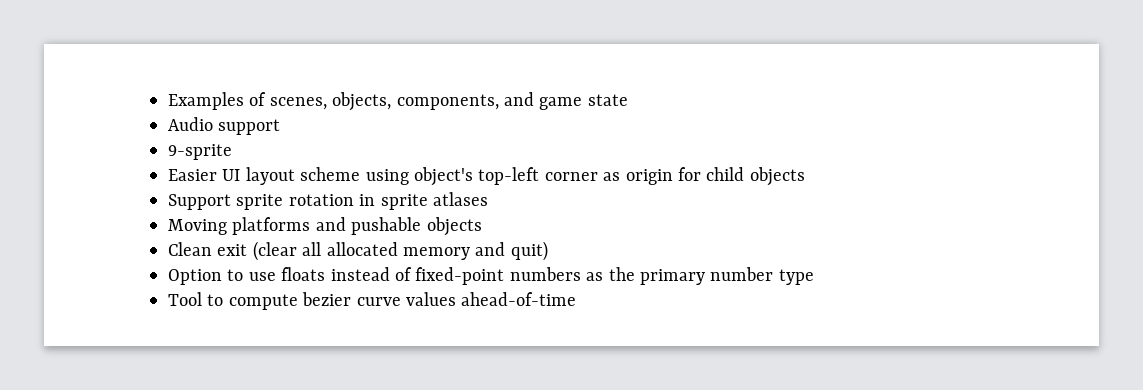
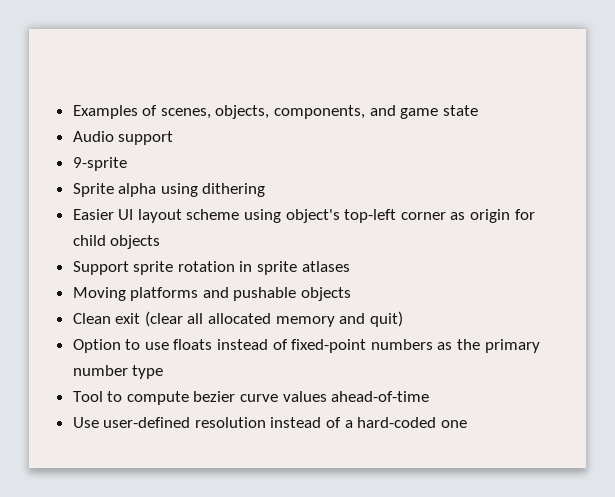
+ Sprite alpha using dithering
+ Use user-defined resolution instead of a hard-coded one

